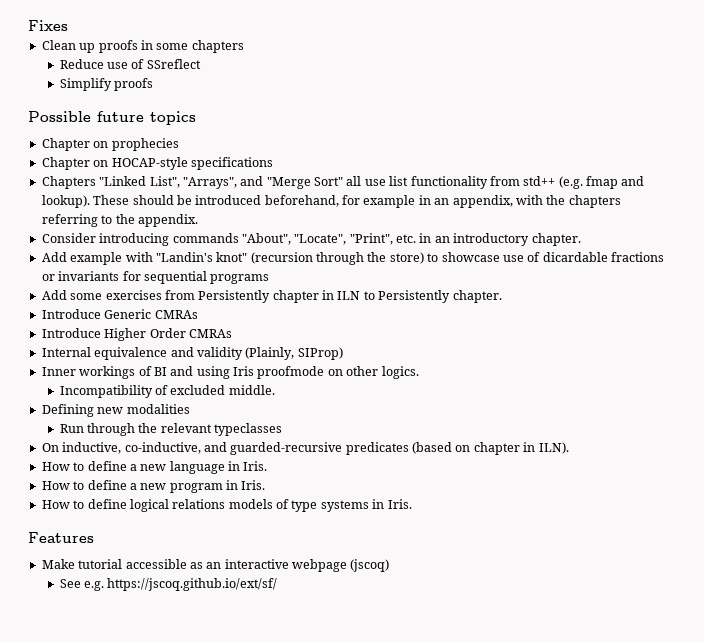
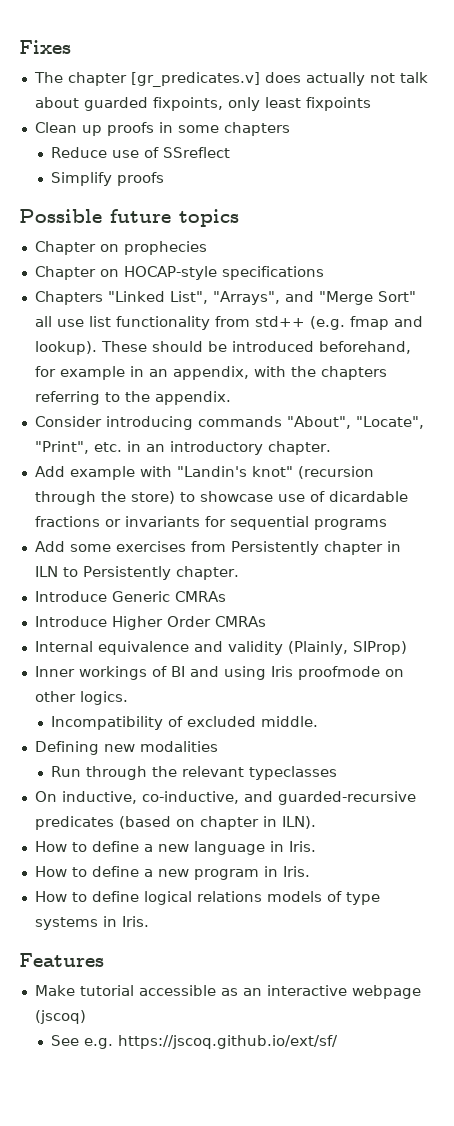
+ The chapter [gr_predicates.v] does actually not talk about guarded fixpoints, only least fixpoints

